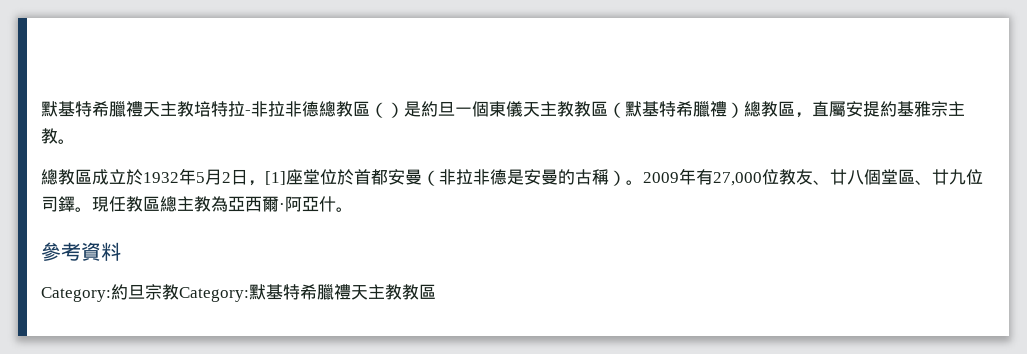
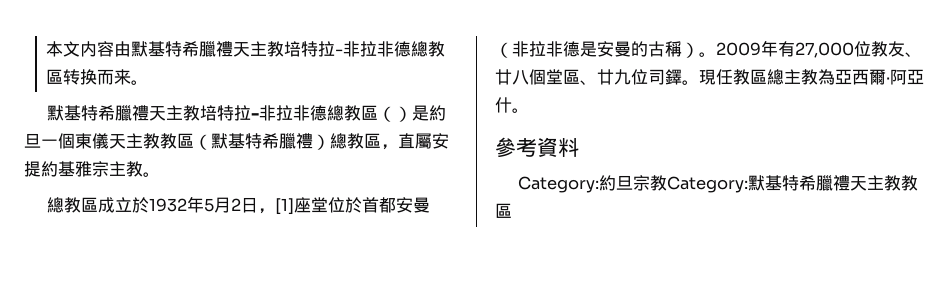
+ 本文内容由默基特希臘禮天主教培特拉-非拉非德總教區转换而来。

